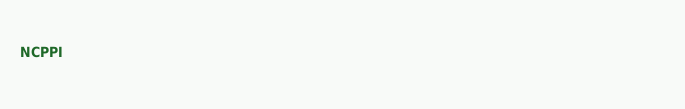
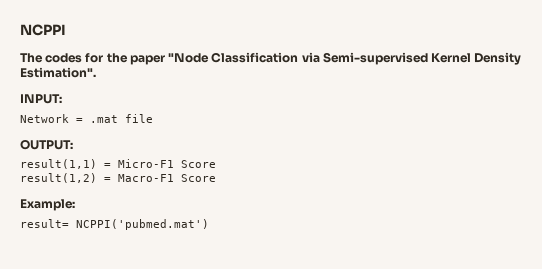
+ The codes for the paper "Node Classification via Semi-supervised Kernel Density Estimation".
+ INPUT:
+ Network = .mat file
+ OUTPUT:
+ result(1,1) = Micro-F1 Score
+ result(1,2) = Macro-F1 Score
+ Example:
+ result= NCPPI('pubmed.mat')

